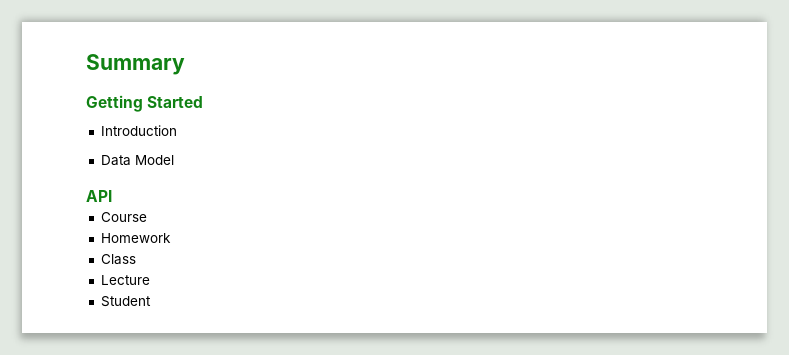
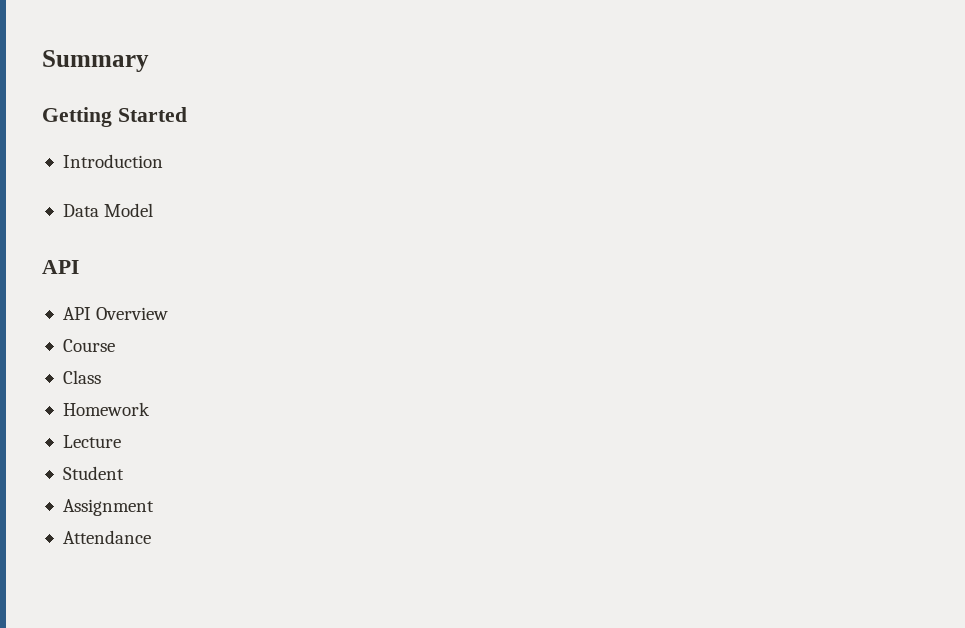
+ API Overview
+ Class
- Class
+ Assignment
+ Attendance

